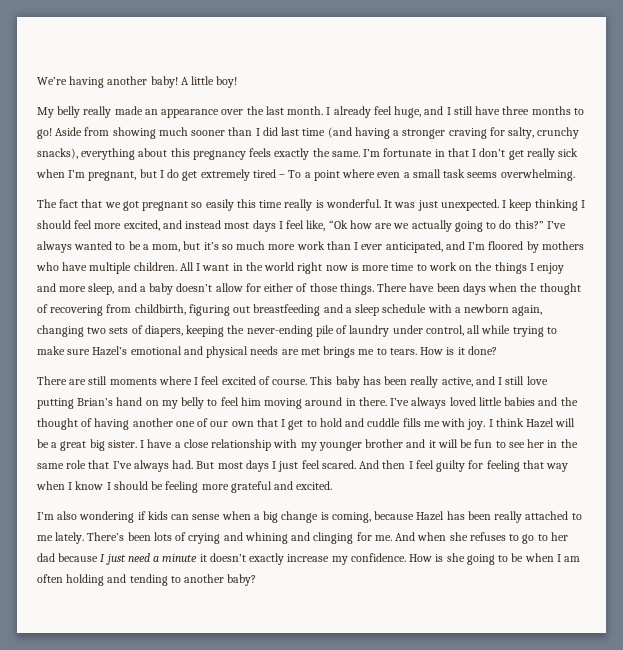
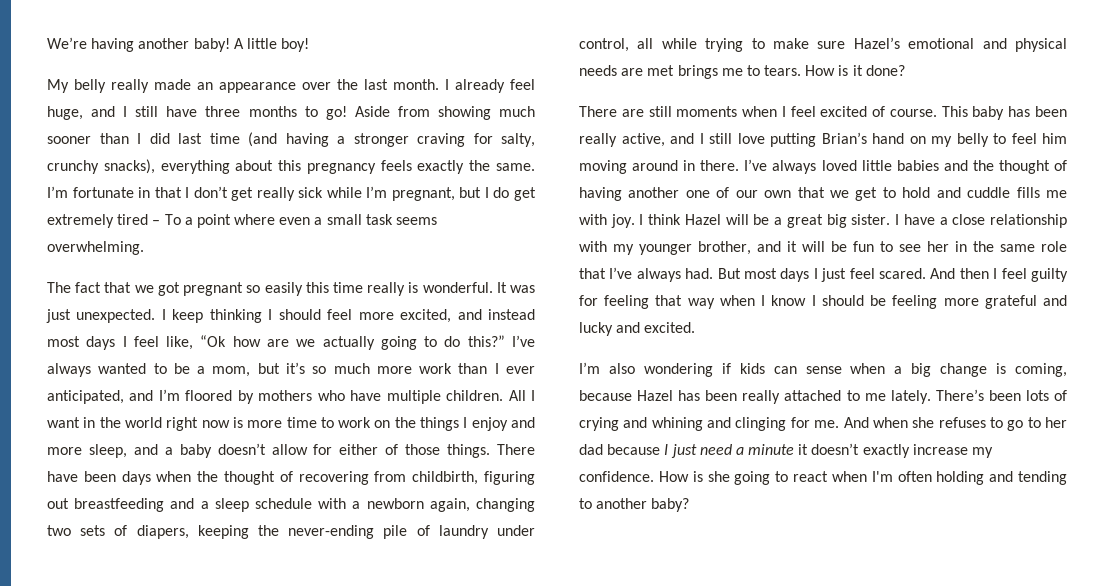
- I’m fortunate in that I don’t get really sick when I’m pregnant, but I do get extremely tired – To a point where even a small task seems overwhelming.
+ I’m fortunate in that I don’t get really sick while I’m pregnant, but I do get extremely tired – To a point where even a small task seems overwhelming.
- There are still moments where I feel excited of course.
+ There are still moments when I feel excited of course.
- I’ve always loved little babies and the thought of having another one of our own that I get to hold and cuddle fills me with joy.
+ I’ve always loved little babies and the thought of having another one of our own that we get to hold and cuddle fills me with joy.
- I have a close relationship with my younger brother and it will be fun to see her in the same role that I’ve always had.
+ I have a close relationship with my younger brother, and it will be fun to see her in the same role that I’ve always had.
- And then I feel guilty for feeling that way when I know I should be feeling more grateful and excited.
+ And then I feel guilty for feeling that way when I know I should be feeling more grateful and lucky and excited.
- How is she going to be when I am often holding and tending to another baby?
+ How is she going to react when I'm often holding and tending to another baby?

